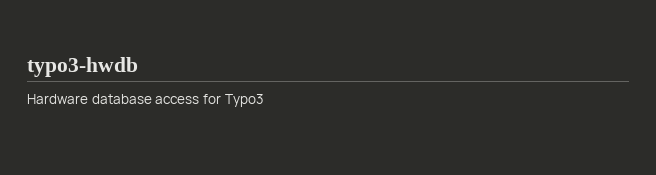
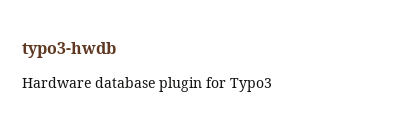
- Hardware database access for Typo3
+ Hardware database plugin for Typo3

